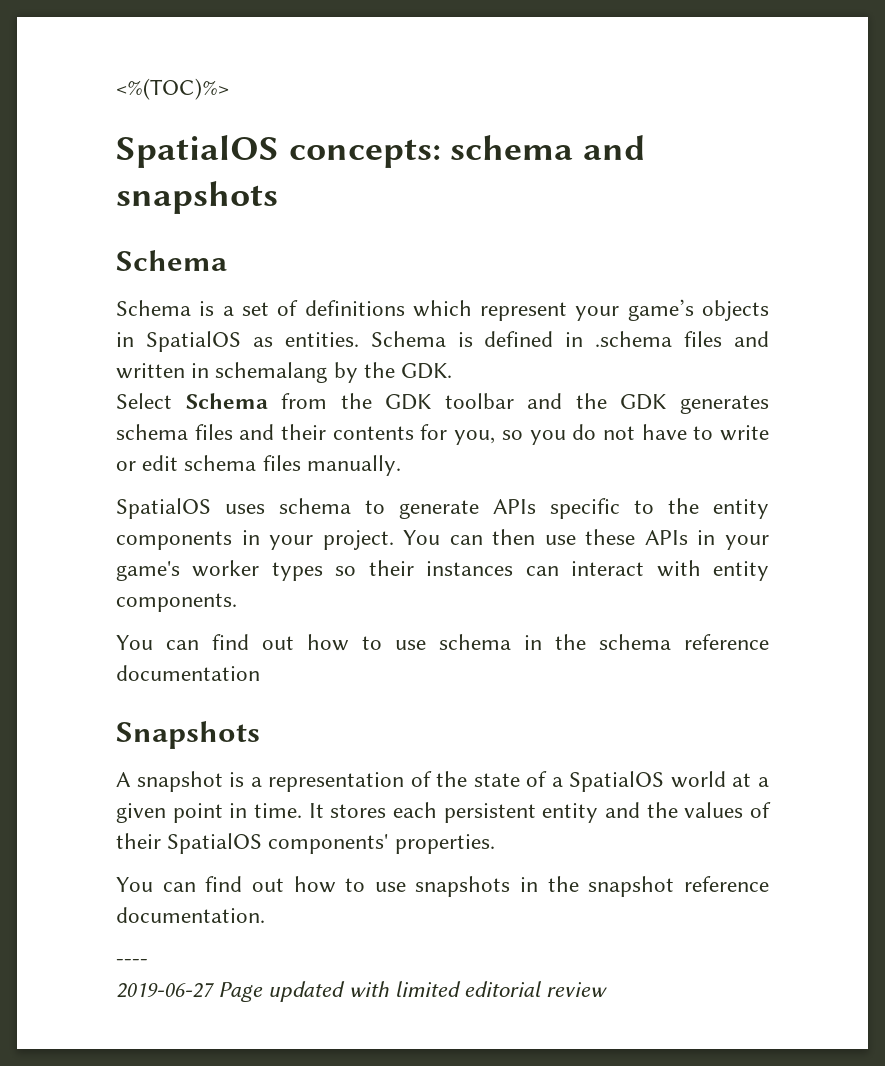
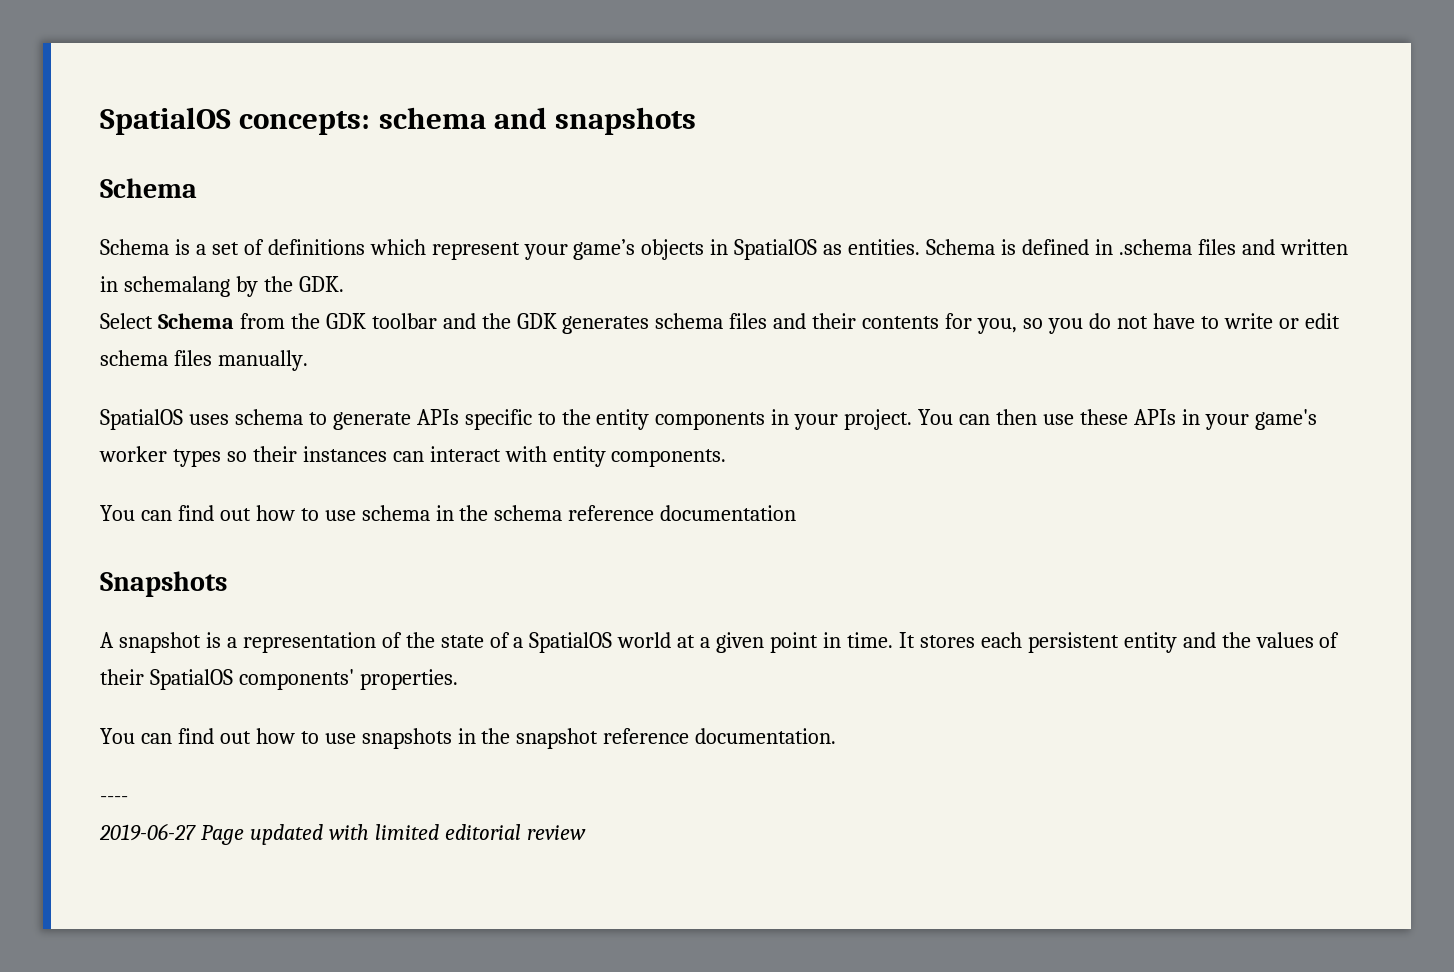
- <%(TOC)%>

